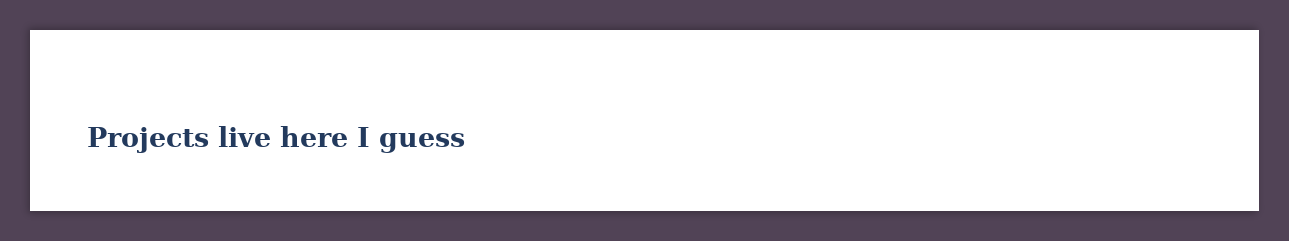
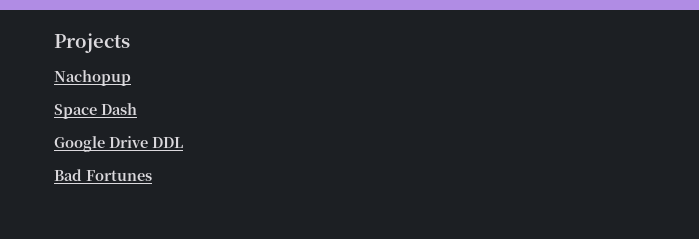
- Projects live here I guess
+ Projects
+ Nachopup
+ Space Dash
+ Google Drive DDL
+ Bad Fortunes

